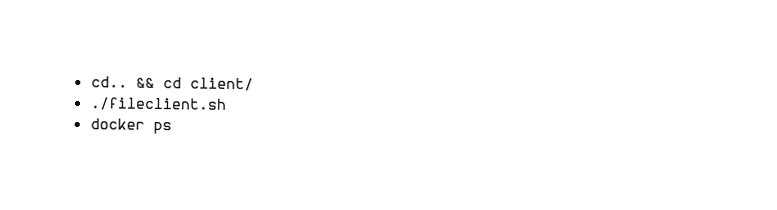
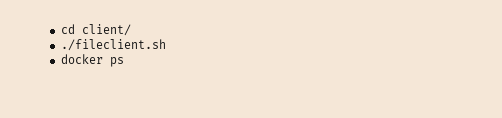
- cd.. && cd client/
+ cd client/

